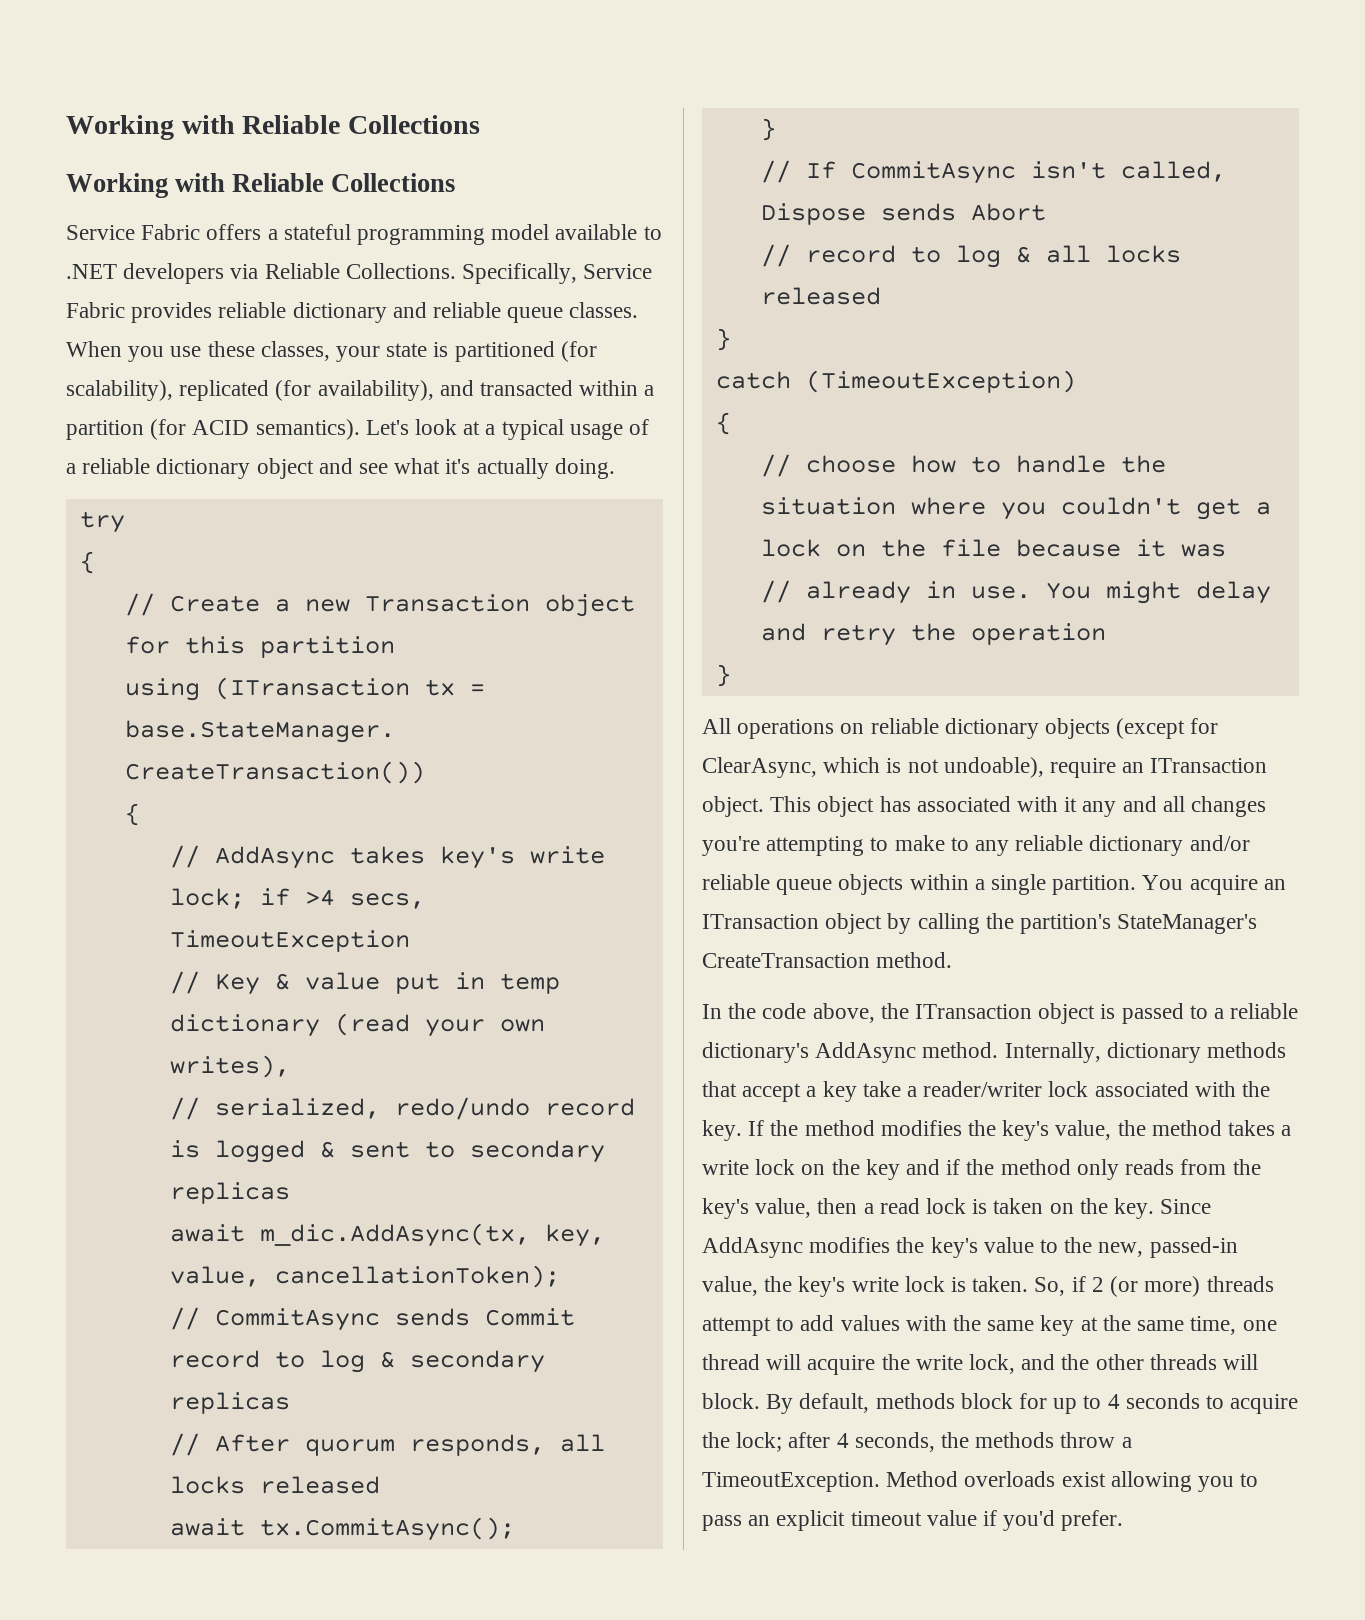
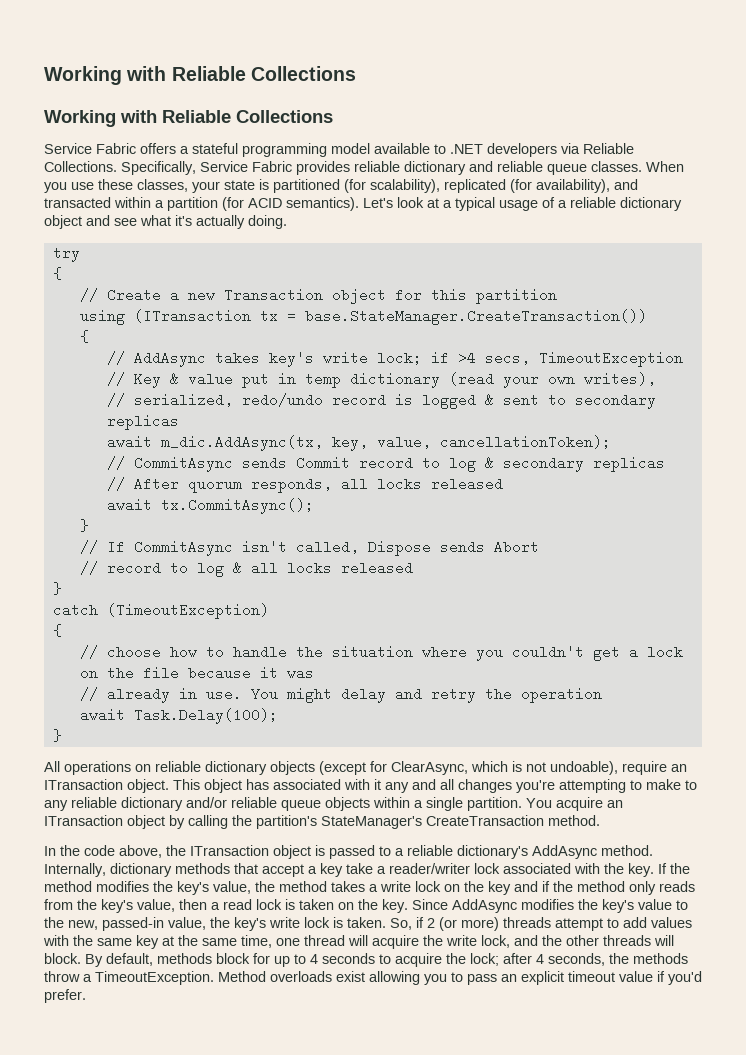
+ await Task.Delay(100);

